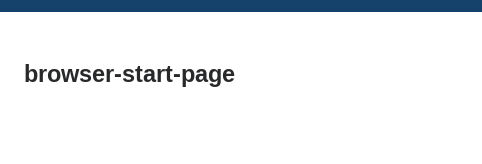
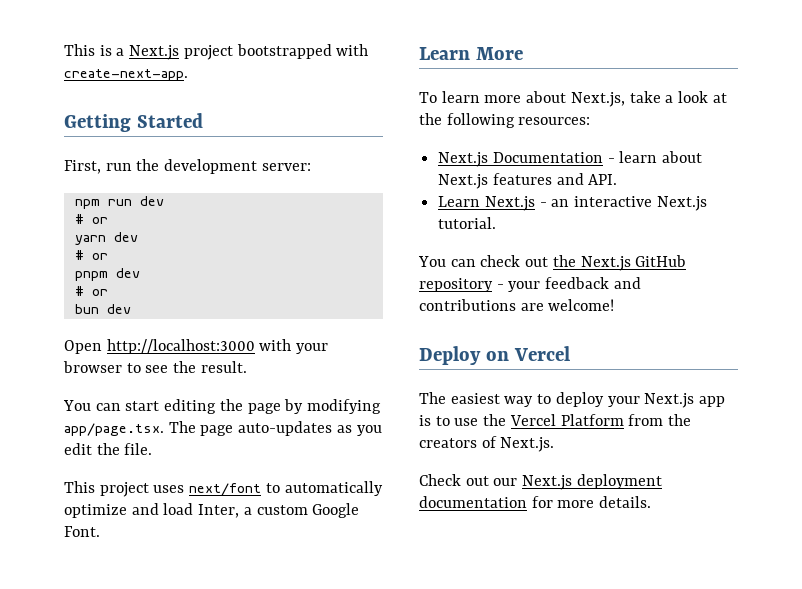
- browser-start-page
+ This is a Next.js project bootstrapped with create-next-app.
+ Getting Started
+ First, run the development server:
+ npm run dev
+ # or
+ yarn dev
+ # or
+ pnpm dev
+ # or
+ bun dev
+ Open http://localhost:3000 with your browser to see the result.
+ You can start editing the page by modifying app/page.tsx. The page auto-updates as you edit the file.
+ This project uses next/font to automatically optimize and load Inter, a custom Google Font.
+ Learn More
+ To learn more about Next.js, take a look at the following resources:
+ Next.js Documentation - learn about Next.js features and API.
+ Learn Next.js - an interactive Next.js tutorial.
+ You can check out the Next.js GitHub repository - your feedback and contributions are welcome!
+ Deploy on Vercel
+ The easiest way to deploy your Next.js app is to use the Vercel Platform from the creators of Next.js.
+ Check out our Next.js deployment documentation for more details.

